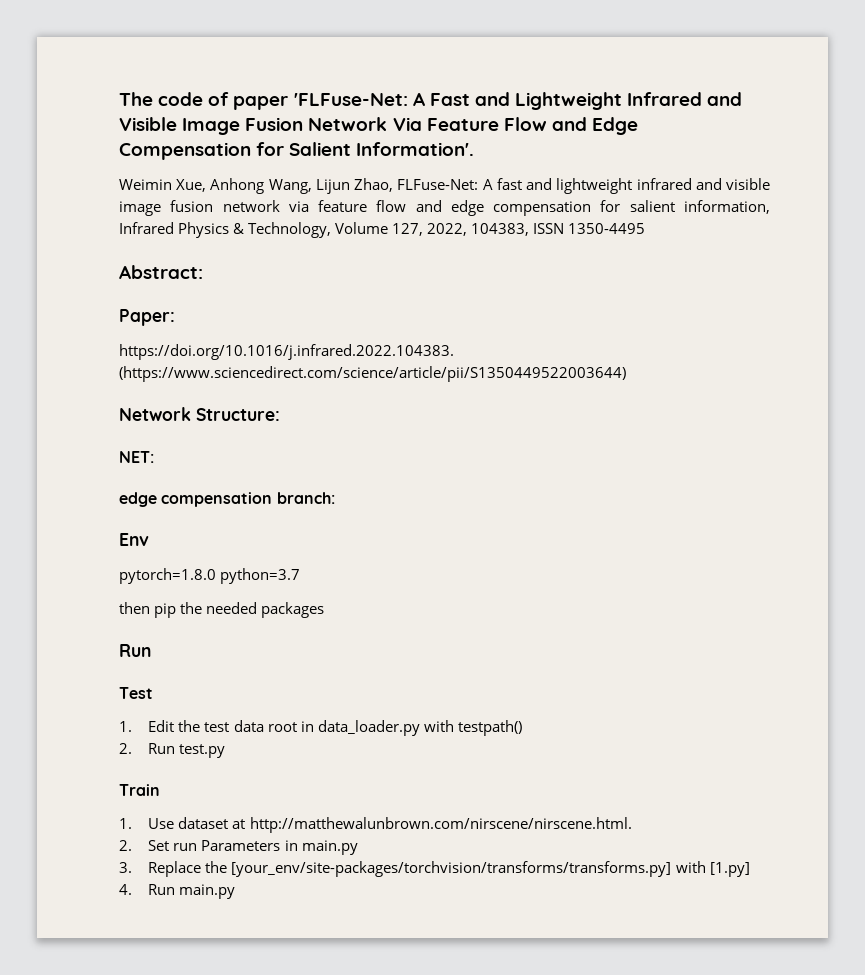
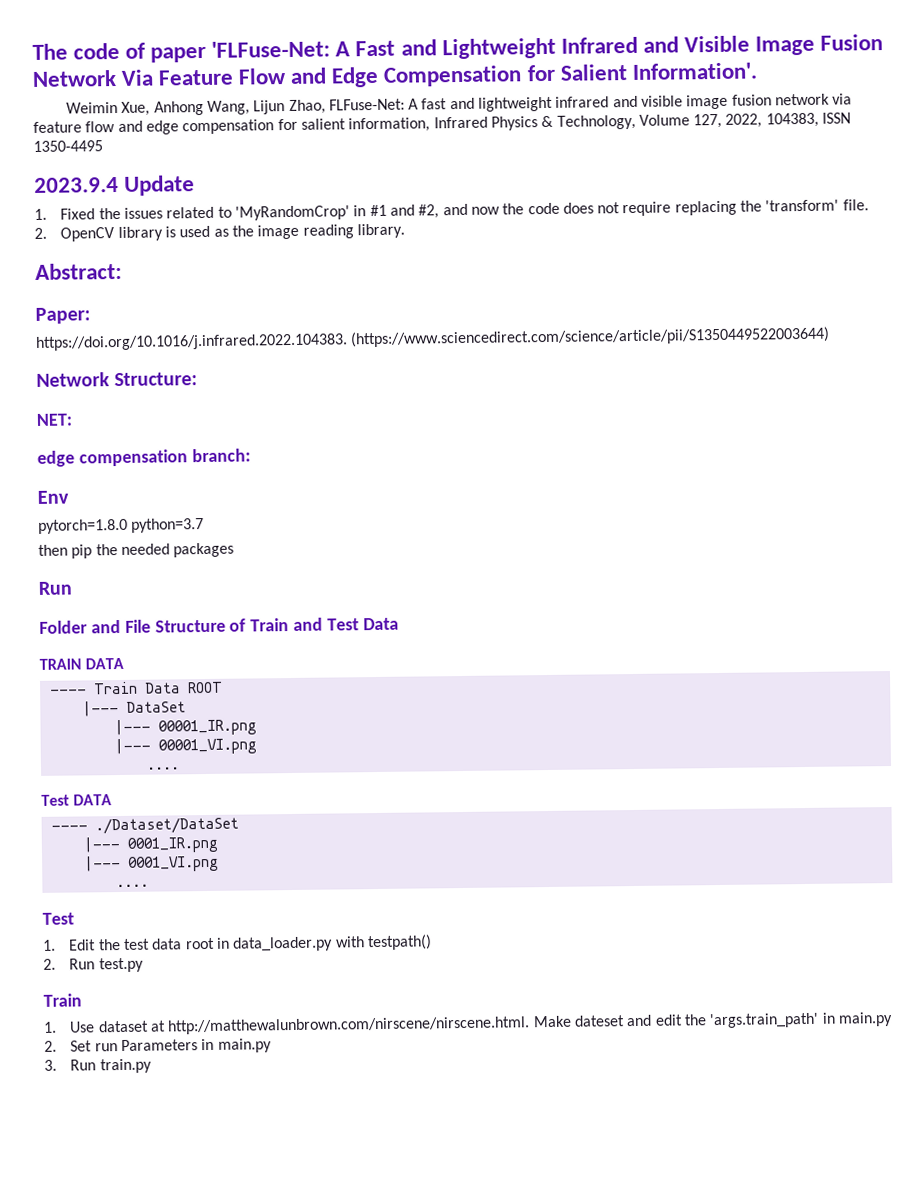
+ 2023.9.4 Update
+ 1. Fixed the issues related to 'MyRandomCrop' in #1 and #2, and now the code does not require replacing the 'transform' file.
+ 2. OpenCV library is used as the image reading library.
+ Folder and File Structure of Train and Test Data
+ TRAIN DATA
+ ---- Train Data ROOT
+ |--- DataSet
+ |--- 00001_IR.png
+ |--- 00001_VI.png
+ ....
+ Test DATA
+ ---- ./Dataset/DataSet
+ |--- 0001_IR.png
+ |--- 0001_VI.png
+ ....
- 1. Use dataset at http://matthewalunbrown.com/nirscene/nirscene.html.
+ 1. Use dataset at http://matthewalunbrown.com/nirscene/nirscene.html. Make dateset and edit the 'args.train_path' in main.py
- 3. Replace the [your_env/site-packages/torchvision/transforms/transforms.py] with [1.py]
- 4. Run main.py
+ 3. Run train.py

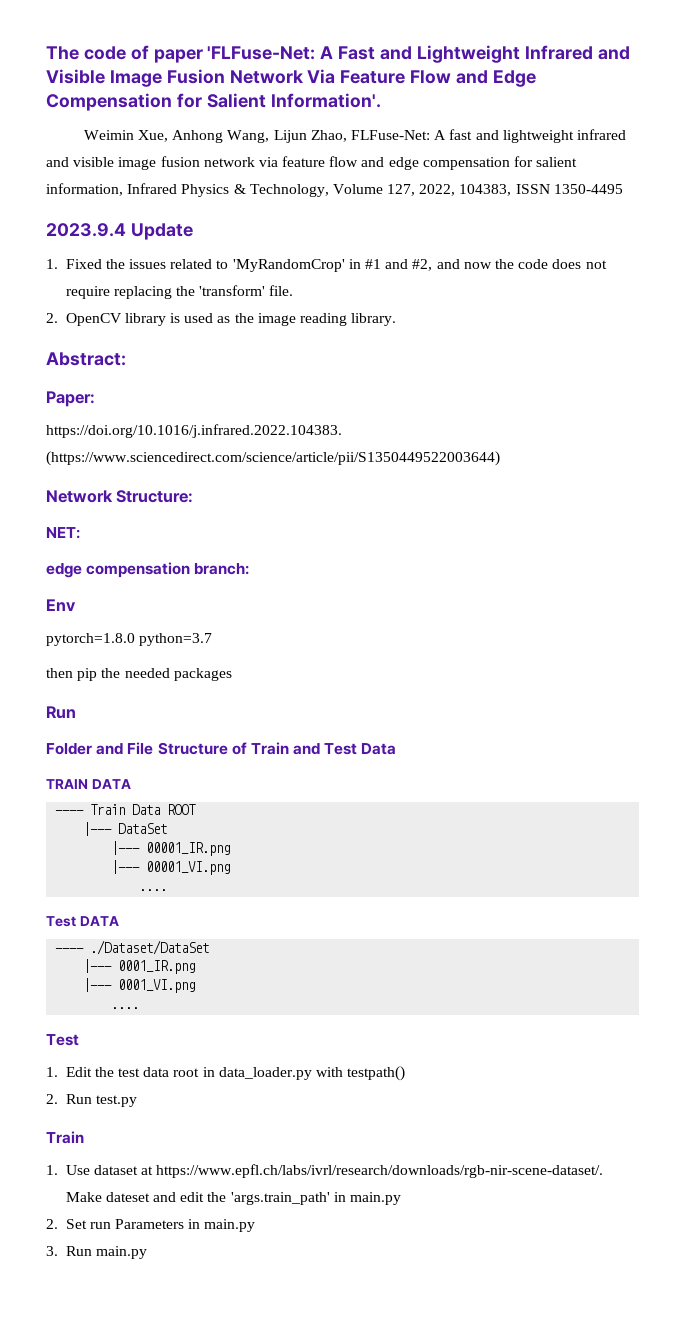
- 1. Use dataset at http://matthewalunbrown.com/nirscene/nirscene.html. Make dateset and edit the 'args.train_path' in main.py
+ 1. Use dataset at https://www.epfl.ch/labs/ivrl/research/downloads/rgb-nir-scene-dataset/. Make dateset and edit the 'args.train_path' in main.py
- 3. Run train.py
+ 3. Run main.py

